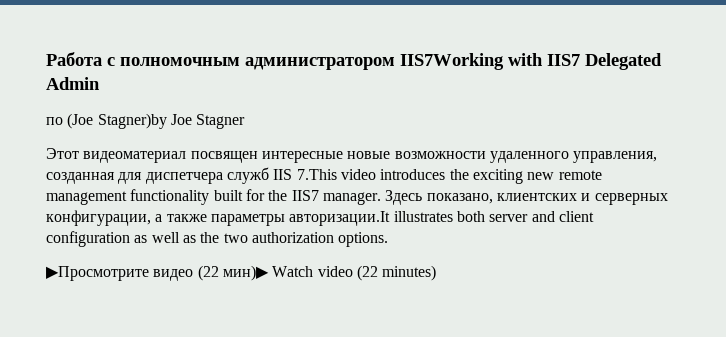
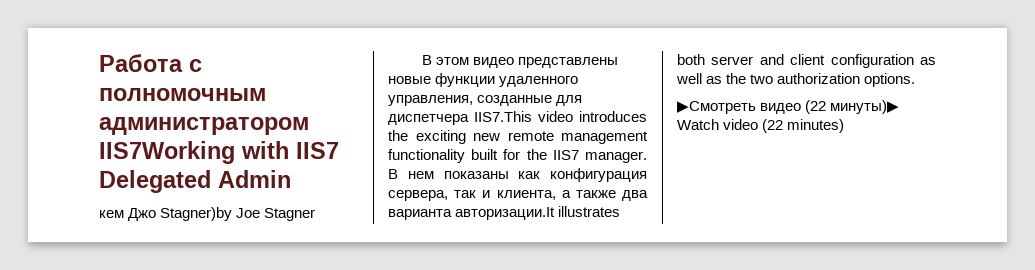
- по (Joe Stagner)by Joe Stagner
+ кем Джо Stagner)by Joe Stagner
- Этот видеоматериал посвящен интересные новые возможности удаленного управления, созданная для диспетчера служб IIS 7.This video introduces the exciting new remote management functionality built for the IIS7 manager.
+ В этом видео представлены новые функции удаленного управления, созданные для диспетчера IIS7.This video introduces the exciting new remote management functionality built for the IIS7 manager.
- Здесь показано, клиентских и серверных конфигурации, а также параметры авторизации.It illustrates both server and client configuration as well as the two authorization options.
+ В нем показаны как конфигурация сервера, так и клиента, а также два варианта авторизации.It illustrates both server and client configuration as well as the two authorization options.
- ▶Просмотрите видео (22 мин)▶ Watch video (22 minutes)
+ ▶Смотреть видео (22 минуты)▶ Watch video (22 minutes)

